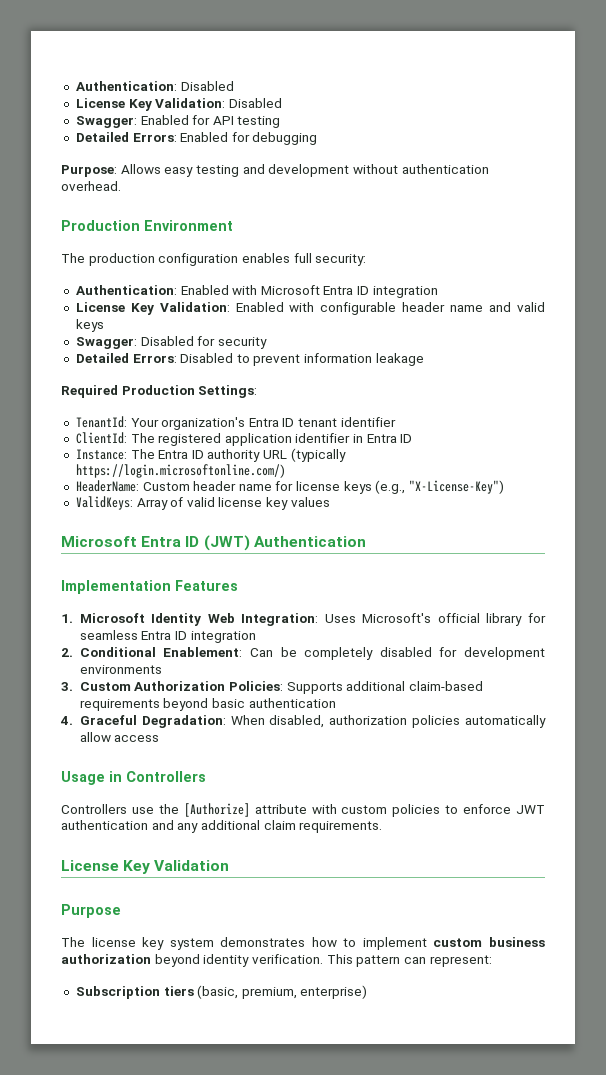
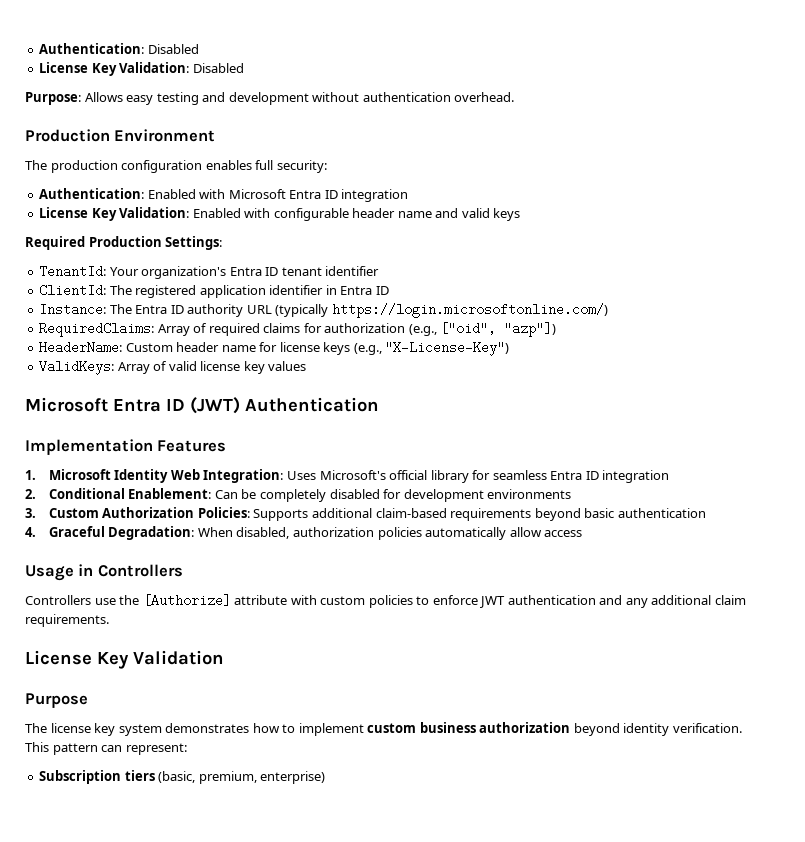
- Swagger: Enabled for API testing
- Detailed Errors: Enabled for debugging
- Swagger: Disabled for security
- Detailed Errors: Disabled to prevent information leakage
+ RequiredClaims: Array of required claims for authorization (e.g., ["oid", "azp"])

